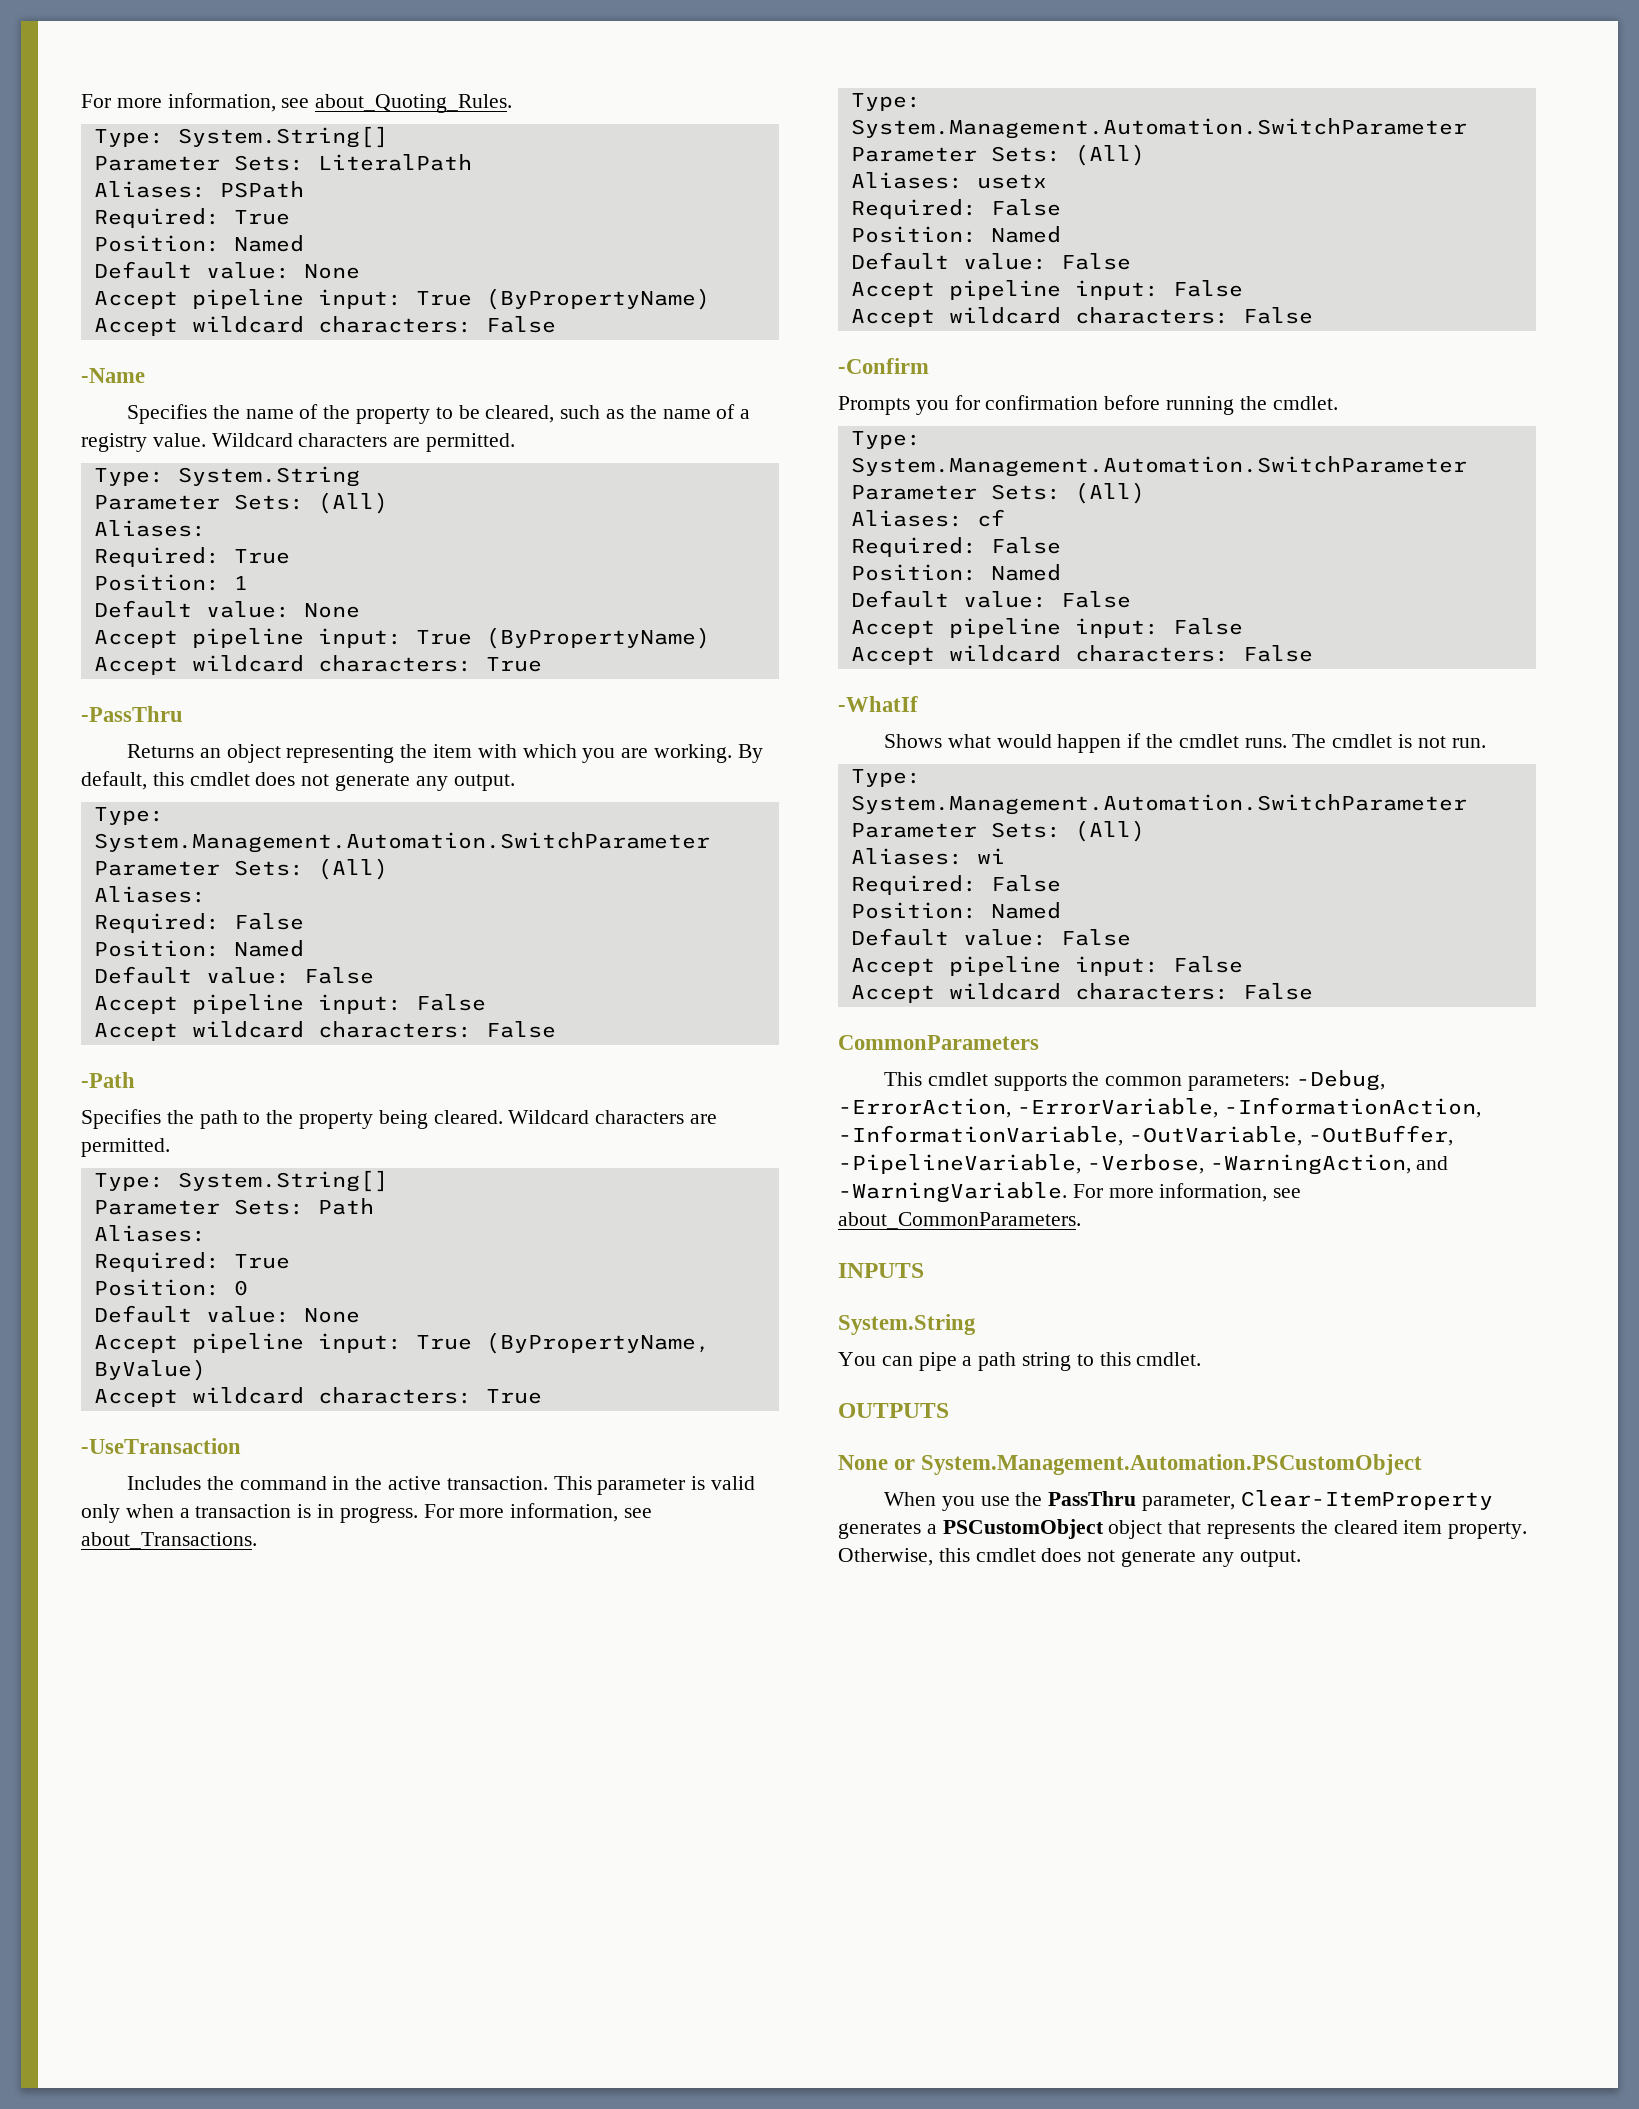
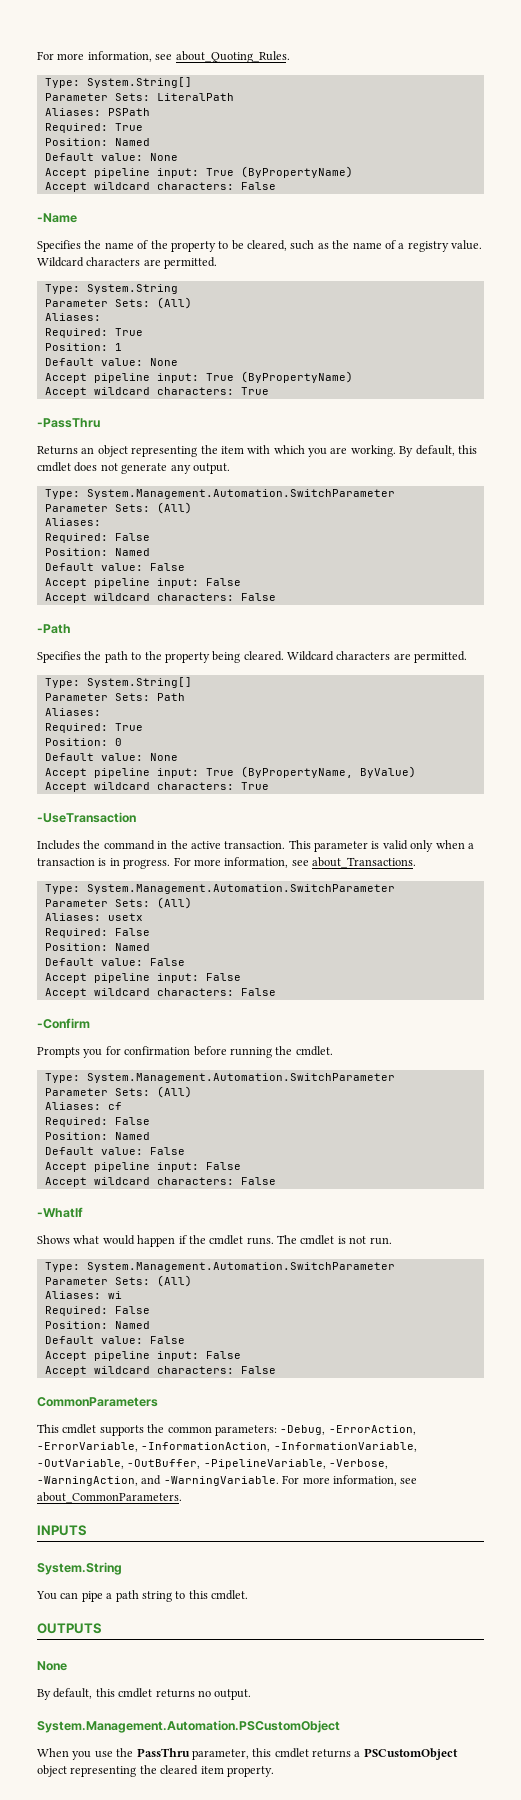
  OUTPUTS
- None or System.Management.Automation.PSCustomObject
+ None
+ By default, this cmdlet returns no output.
+ System.Management.Automation.PSCustomObject
- When you use the PassThru parameter, Clear-ItemProperty generates a PSCustomObject object that represents the cleared item property. Otherwise, this cmdlet does not generate any output.
+ When you use the PassThru parameter, this cmdlet returns a PSCustomObject object representing the cleared item property.

